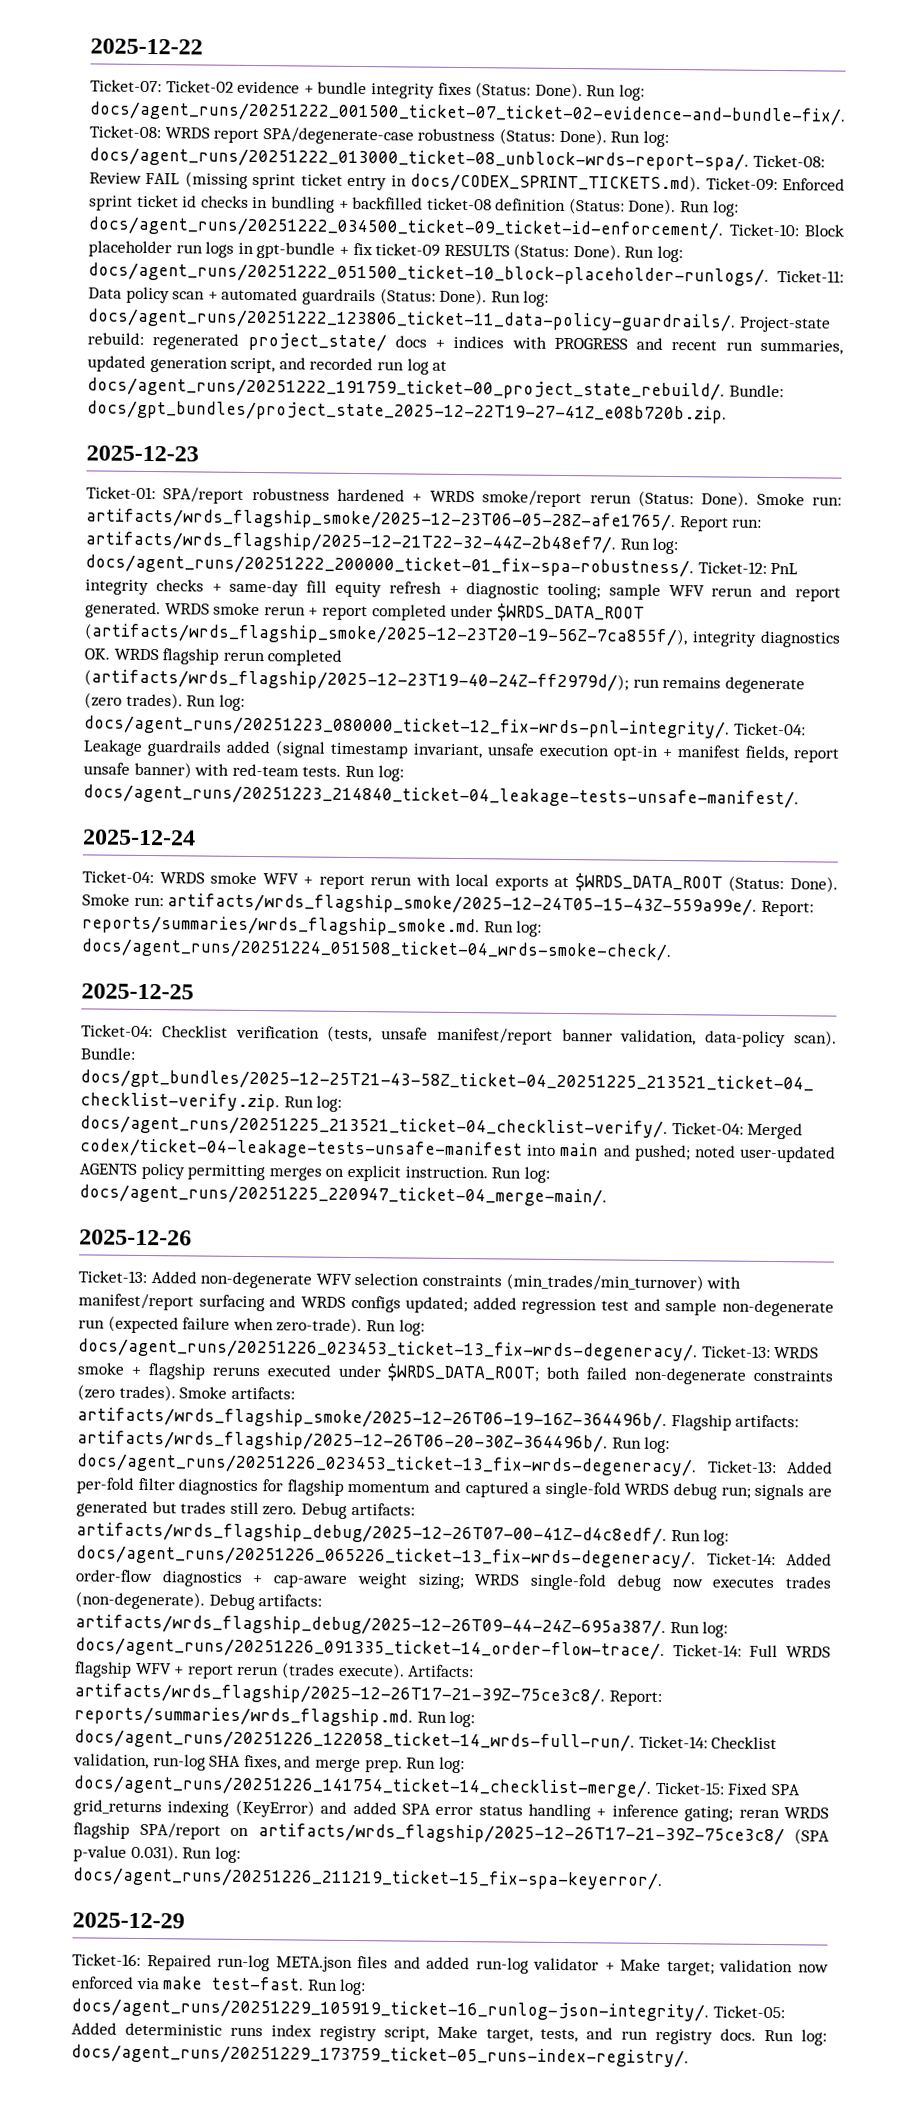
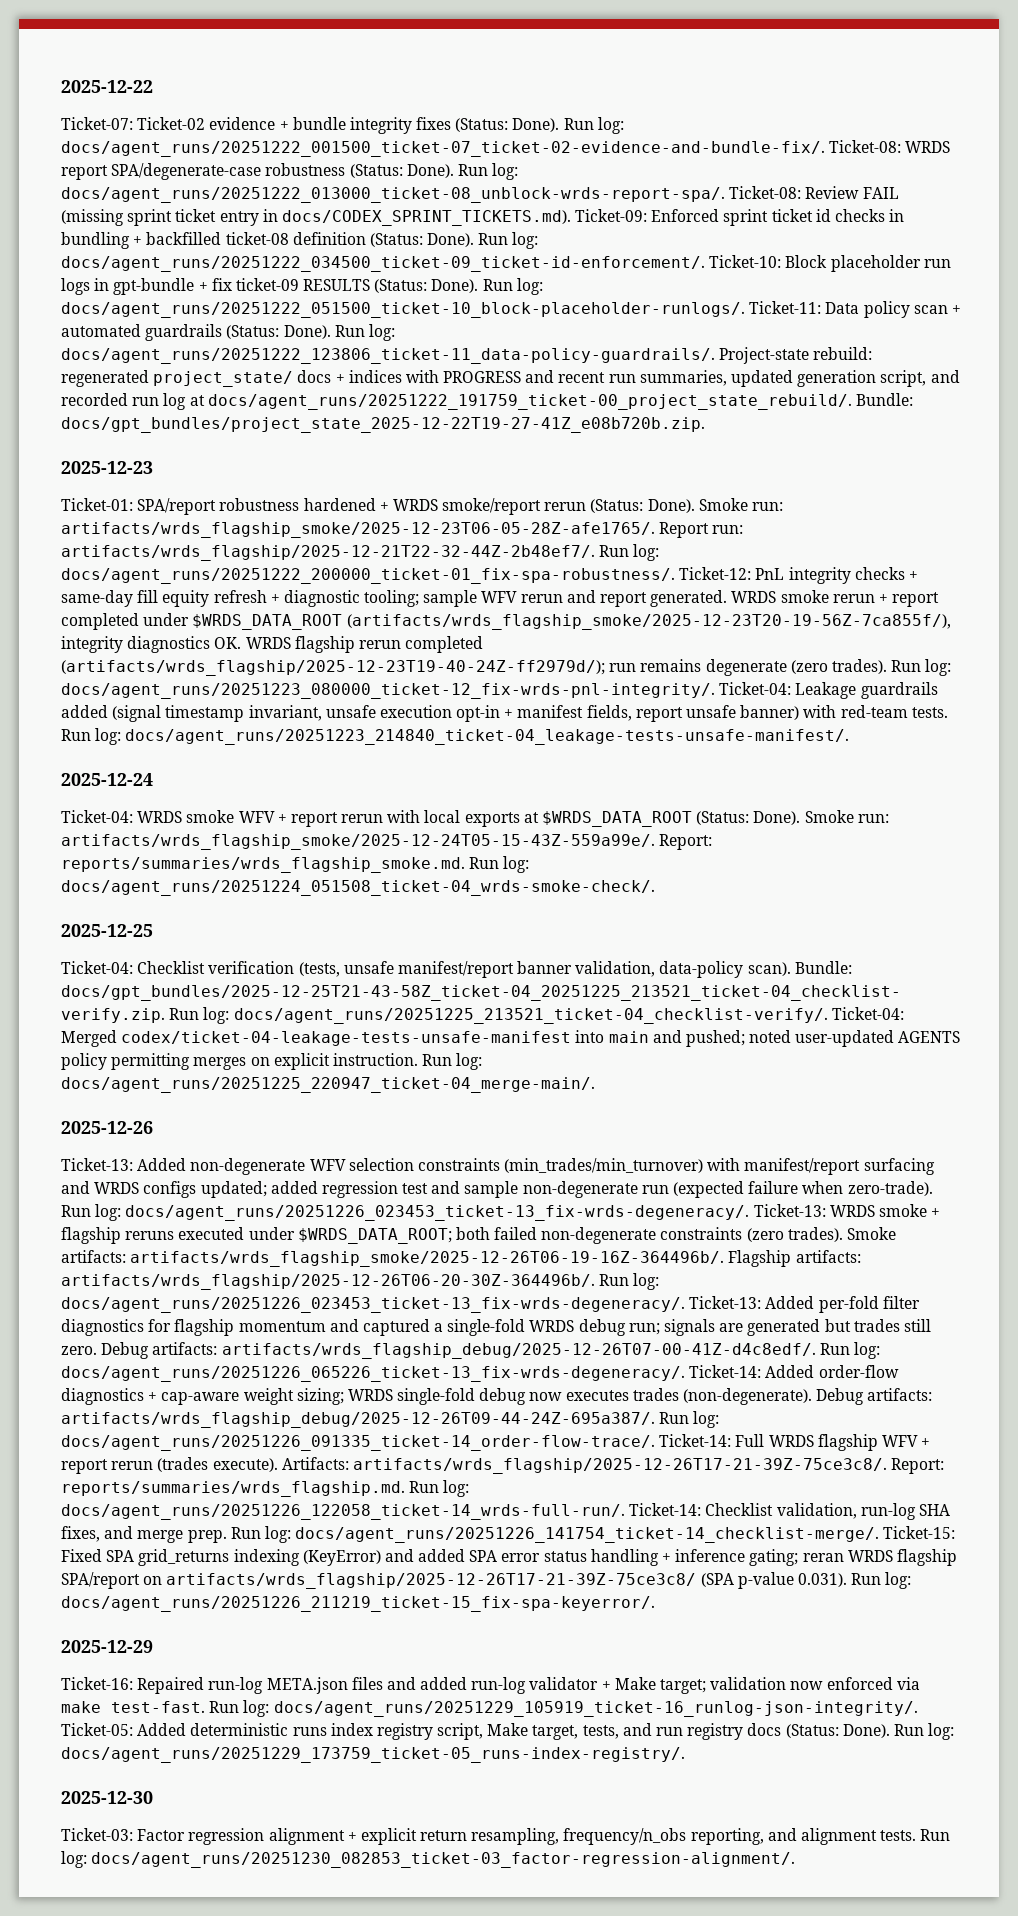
- Ticket-05: Added deterministic runs index registry script, Make target, tests, and run registry docs.
+ Ticket-05: Added deterministic runs index registry script, Make target, tests, and run registry docs (Status: Done).
+ 2025-12-30
+ Ticket-03: Factor regression alignment + explicit return resampling, frequency/n_obs reporting, and alignment tests. Run log: docs/agent_runs/20251230_082853_ticket-03_factor-regression-alignment/.

